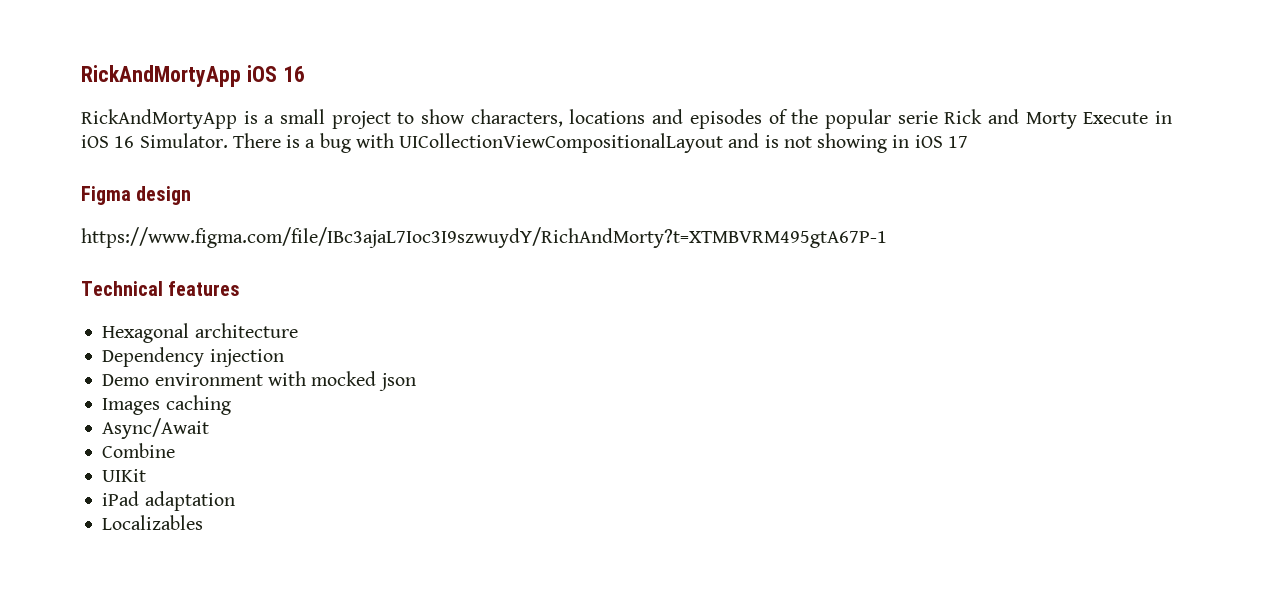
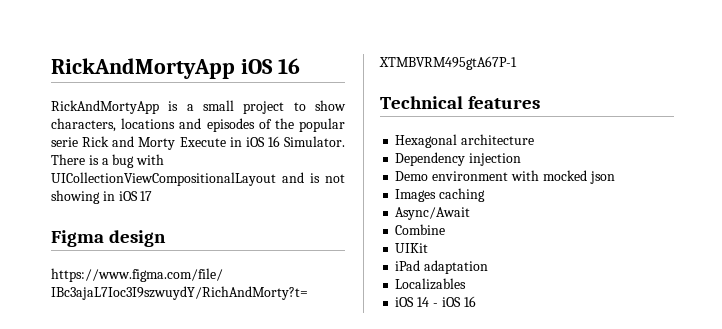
+ iOS 14 - iOS 16

